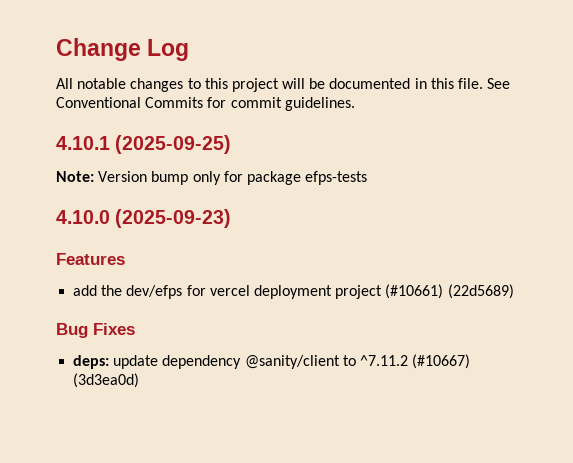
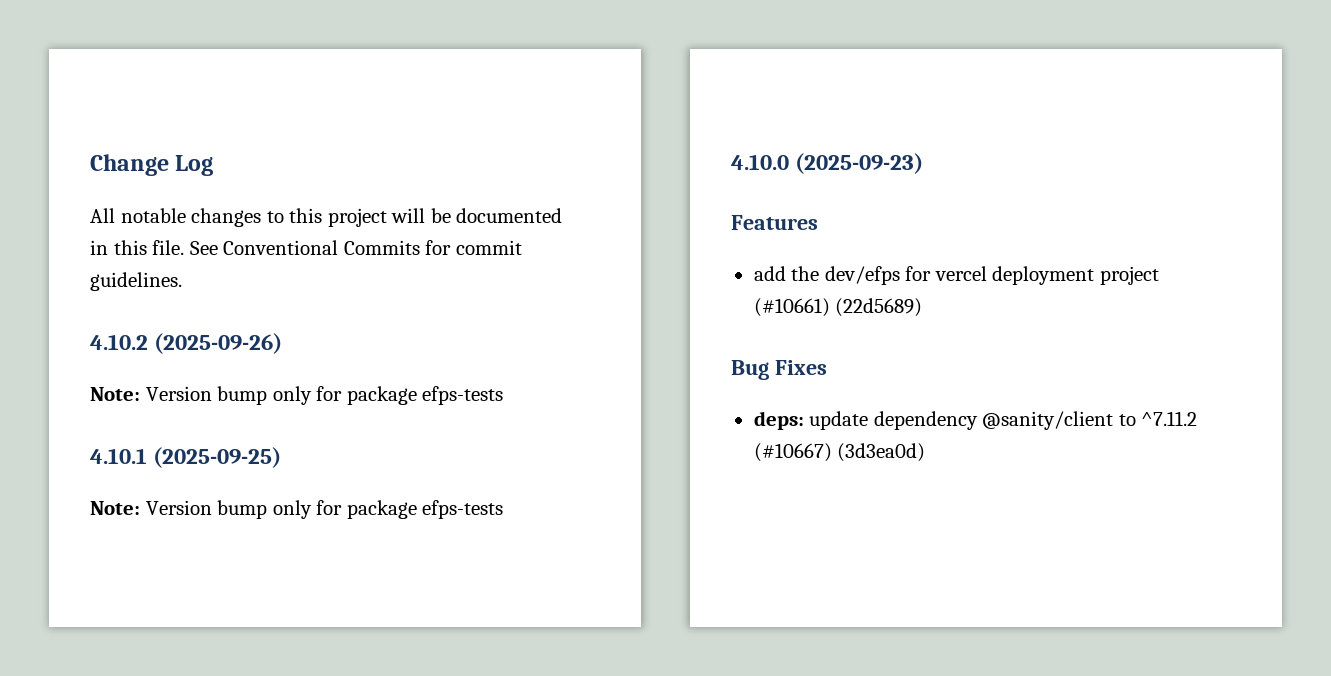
+ 4.10.2 (2025-09-26)
+ Note: Version bump only for package efps-tests

